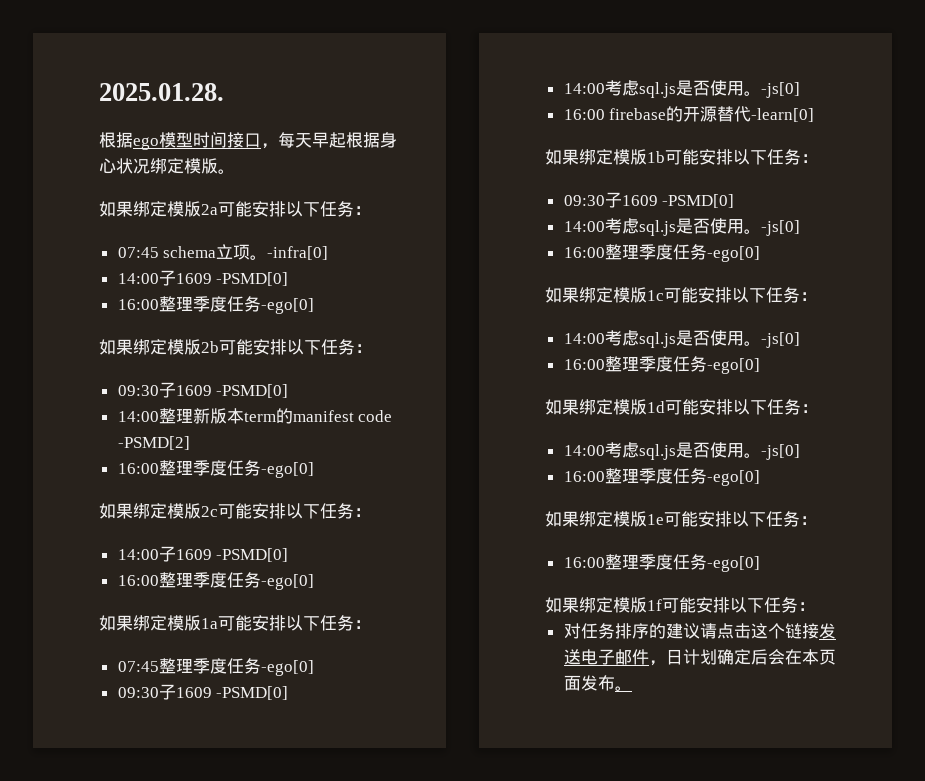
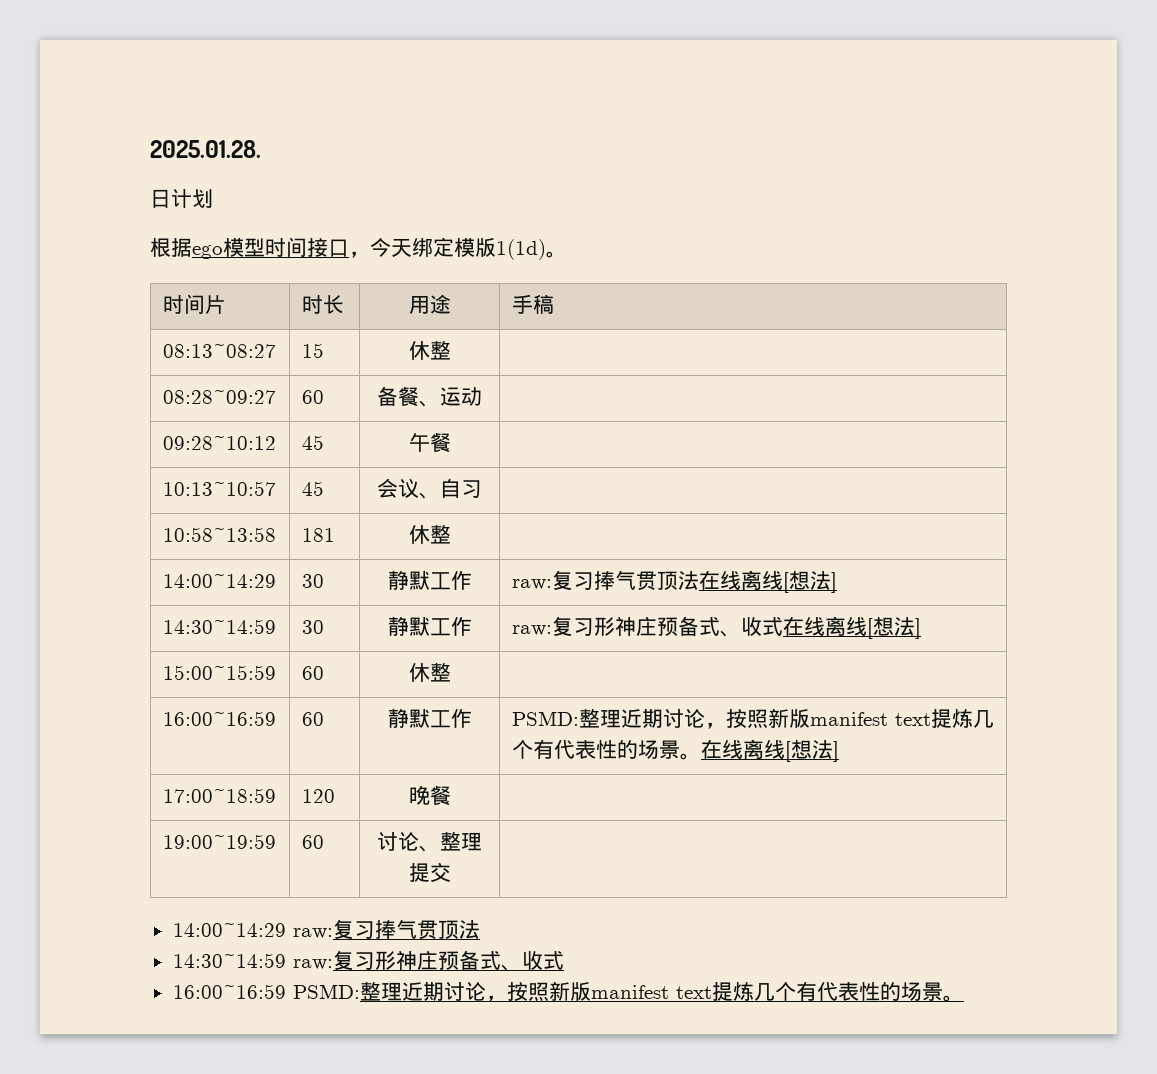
+ 日计划
- 根据ego模型时间接口，每天早起根据身心状况绑定模版。
- 如果绑定模版2a可能安排以下任务：
- 07:45 schema立项。-infra[0]
- 14:00子1609 -PSMD[0]
- 16:00整理季度任务-ego[0]
- 如果绑定模版2b可能安排以下任务：
- 09:30子1609 -PSMD[0]
- 14:00整理新版本term的manifest code -PSMD[2]
- 16:00整理季度任务-ego[0]
- 如果绑定模版2c可能安排以下任务：
- 14:00子1609 -PSMD[0]
- 16:00整理季度任务-ego[0]
- 如果绑定模版1a可能安排以下任务：
- 07:45整理季度任务-ego[0]
- 09:30子1609 -PSMD[0]
- 14:00考虑sql.js是否使用。-js[0]
- 16:00 firebase的开源替代-learn[0]
- 如果绑定模版1b可能安排以下任务：
- 09:30子1609 -PSMD[0]
- 14:00考虑sql.js是否使用。-js[0]
- 16:00整理季度任务-ego[0]
- 如果绑定模版1c可能安排以下任务：
- 14:00考虑sql.js是否使用。-js[0]
- 16:00整理季度任务-ego[0]
- 如果绑定模版1d可能安排以下任务：
- 14:00考虑sql.js是否使用。-js[0]
- 16:00整理季度任务-ego[0]
- 如果绑定模版1e可能安排以下任务：
- 16:00整理季度任务-ego[0]
- 如果绑定模版1f可能安排以下任务：
- 对任务排序的建议请点击这个链接发送电子邮件，日计划确定后会在本页面发布。
+ 根据ego模型时间接口，今天绑定模版1(1d)。
+ 时间片 | 时长 | 用途 | 手稿
+ 08:13~08:27 | 15 | 休整 |
+ 08:28~09:27 | 60 | 备餐、运动 |
+ 09:28~10:12 | 45 | 午餐 |
+ 10:13~10:57 | 45 | 会议、自习 |
+ 10:58~13:58 | 181 | 休整 |
+ 14:00~14:29 | 30 | 静默工作 | raw:复习捧气贯顶法在线离线[想法]
+ 14:30~14:59 | 30 | 静默工作 | raw:复习形神庄预备式、收式在线离线[想法]
+ 15:00~15:59 | 60 | 休整 |
+ 16:00~16:59 | 60 | 静默工作 | PSMD:整理近期讨论，按照新版manifest text提炼几个有代表性的场景。在线离线[想法]
+ 17:00~18:59 | 120 | 晚餐 |
+ 19:00~19:59 | 60 | 讨论、整理提交 |
+ 14:00~14:29 raw:复习捧气贯顶法
+ 14:30~14:59 raw:复习形神庄预备式、收式
+ 16:00~16:59 PSMD:整理近期讨论，按照新版manifest text提炼几个有代表性的场景。

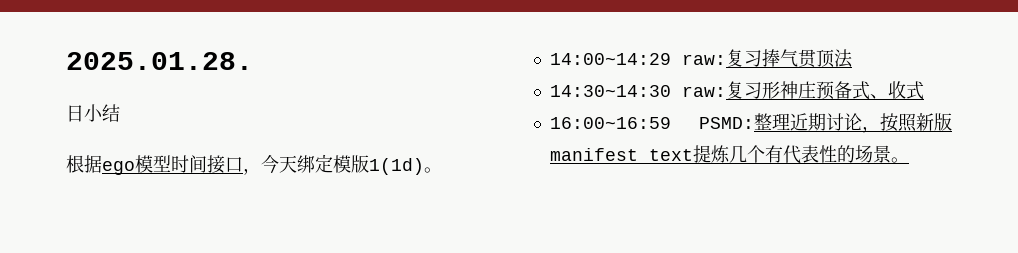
- 日计划
+ 日小结
- 时间片 | 时长 | 用途 | 手稿
- 08:13~08:27 | 15 | 休整 |
- 08:28~09:27 | 60 | 备餐、运动 |
- 09:28~10:12 | 45 | 午餐 |
- 10:13~10:57 | 45 | 会议、自习 |
- 10:58~13:58 | 181 | 休整 |
- 14:00~14:29 | 30 | 静默工作 | raw:复习捧气贯顶法在线离线[想法]
- 14:30~14:59 | 30 | 静默工作 | raw:复习形神庄预备式、收式在线离线[想法]
- 15:00~15:59 | 60 | 休整 |
- 16:00~16:59 | 60 | 静默工作 | PSMD:整理近期讨论，按照新版manifest text提炼几个有代表性的场景。在线离线[想法]
- 17:00~18:59 | 120 | 晚餐 |
- 19:00~19:59 | 60 | 讨论、整理提交 |
- 14:30~14:59 raw:复习形神庄预备式、收式
+ 14:30~14:30 raw:复习形神庄预备式、收式

